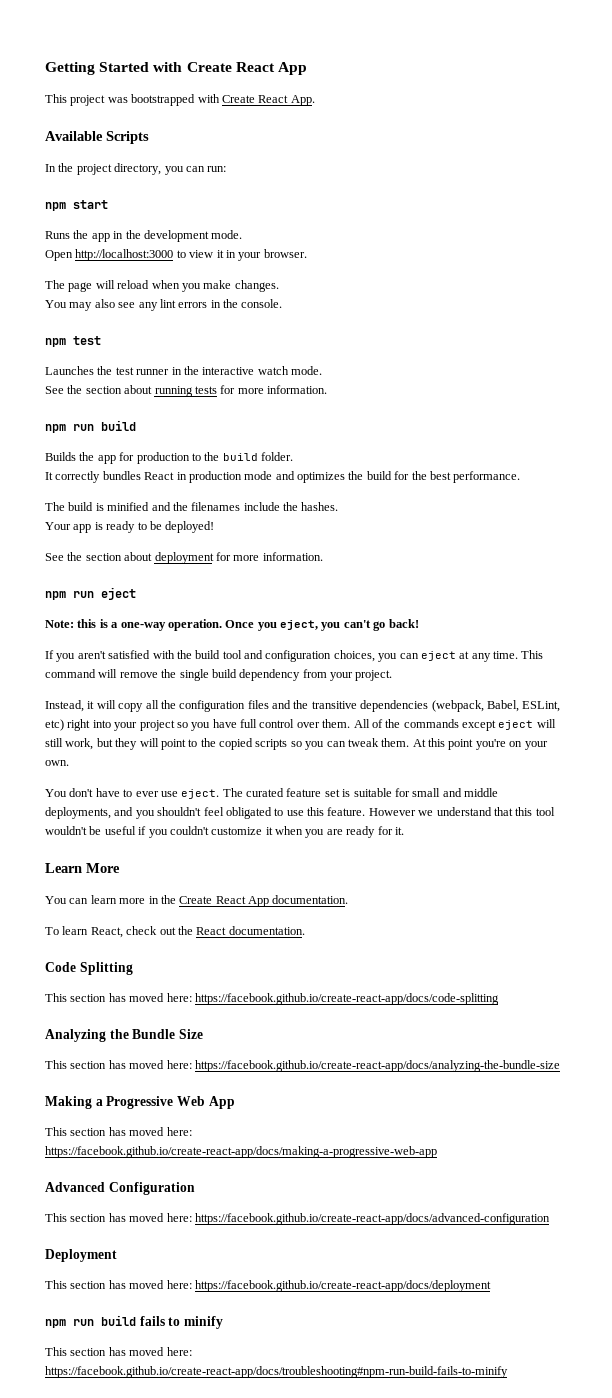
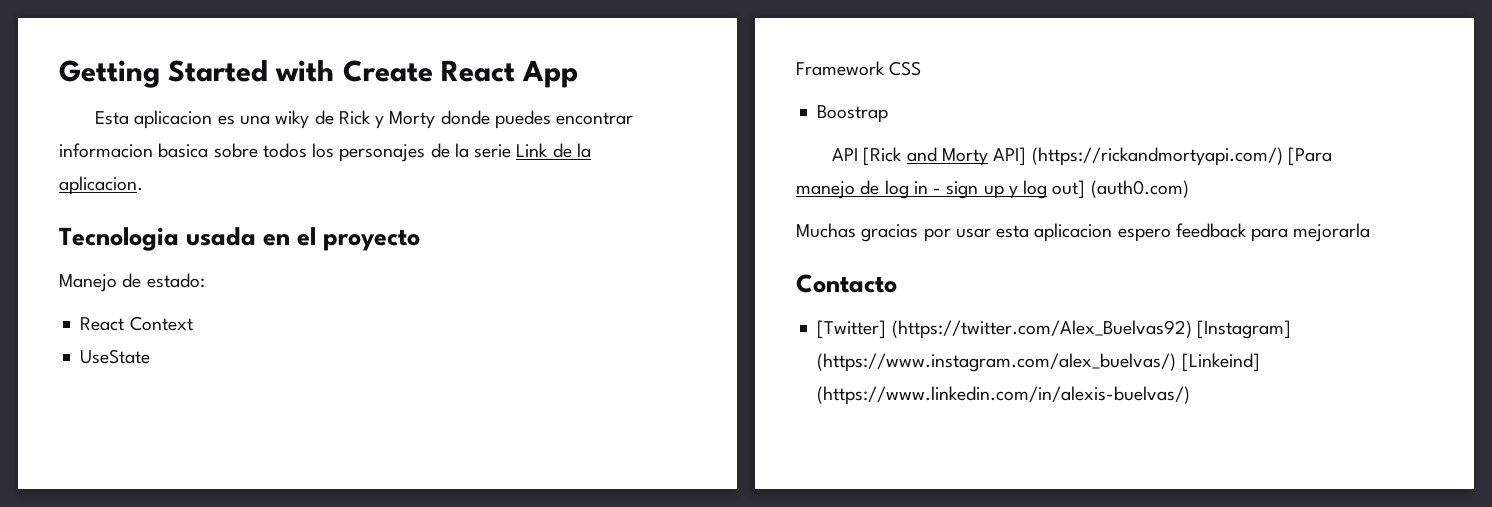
- This project was bootstrapped with Create React App.
- Available Scripts
- In the project directory, you can run:
- npm start
- Runs the app in the development mode.
- Open http://localhost:3000 to view it in your browser.
- The page will reload when you make changes.
- You may also see any lint errors in the console.
- npm test
- Launches the test runner in the interactive watch mode.
- See the section about running tests for more information.
- npm run build
- Builds the app for production to the build folder.
- It correctly bundles React in production mode and optimizes the build for the best performance.
- The build is minified and the filenames include the hashes.
- Your app is ready to be deployed!
- See the section about deployment for more information.
- npm run eject
- Note: this is a one-way operation. Once you eject, you can't go back!
- If you aren't satisfied with the build tool and configuration choices, you can eject at any time. This command will remove the single build dependency from your project.
- Instead, it will copy all the configuration files and the transitive dependencies (webpack, Babel, ESLint, etc) right into your project so you have full control over them. All of the commands except eject will still work, but they will point to the copied scripts so you can tweak them. At this point you're on your own.
- You don't have to ever use eject. The curated feature set is suitable for small and middle deployments, and you shouldn't feel obligated to use this feature. However we understand that this tool wouldn't be useful if you couldn't customize it when you are ready for it.
- Learn More
- You can learn more in the Create React App documentation.
- To learn React, check out the React documentation.
- Code Splitting
- This section has moved here: https://facebook.github.io/create-react-app/docs/code-splitting
- Analyzing the Bundle Size
- This section has moved here: https://facebook.github.io/create-react-app/docs/analyzing-the-bundle-size
- Making a Progressive Web App
- This section has moved here: https://facebook.github.io/create-react-app/docs/making-a-progressive-web-app
- Advanced Configuration
- This section has moved here: https://facebook.github.io/create-react-app/docs/advanced-configuration
- Deployment
- This section has moved here: https://facebook.github.io/create-react-app/docs/deployment
- npm run build fails to minify
- This section has moved here: https://facebook.github.io/create-react-app/docs/troubleshooting#npm-run-build-fails-to-minify
+ Esta aplicacion es una wiky de Rick y Morty donde puedes encontrar informacion basica sobre todos los personajes de la serie Link de la aplicacion.
+ Tecnologia usada en el proyecto
+ Manejo de estado:
+ React Context
+ UseState
+ Framework CSS
+ Boostrap
+ API [Rick and Morty API] (https://rickandmortyapi.com/) [Para manejo de log in - sign up y log out] (auth0.com)
+ Muchas gracias por usar esta aplicacion espero feedback para mejorarla
+ Contacto
+ [Twitter] (https://twitter.com/Alex_Buelvas92) [Instagram] (https://www.instagram.com/alex_buelvas/) [Linkeind] (https://www.linkedin.com/in/alexis-buelvas/)

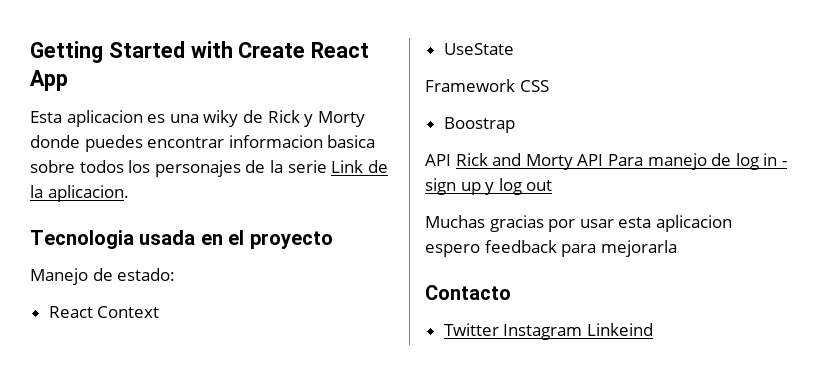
- API [Rick and Morty API] (https://rickandmortyapi.com/) [Para manejo de log in - sign up y log out] (auth0.com)
+ API Rick and Morty API Para manejo de log in - sign up y log out
- [Twitter] (https://twitter.com/Alex_Buelvas92) [Instagram] (https://www.instagram.com/alex_buelvas/) [Linkeind] (https://www.linkedin.com/in/alexis-buelvas/)
+ Twitter Instagram Linkeind

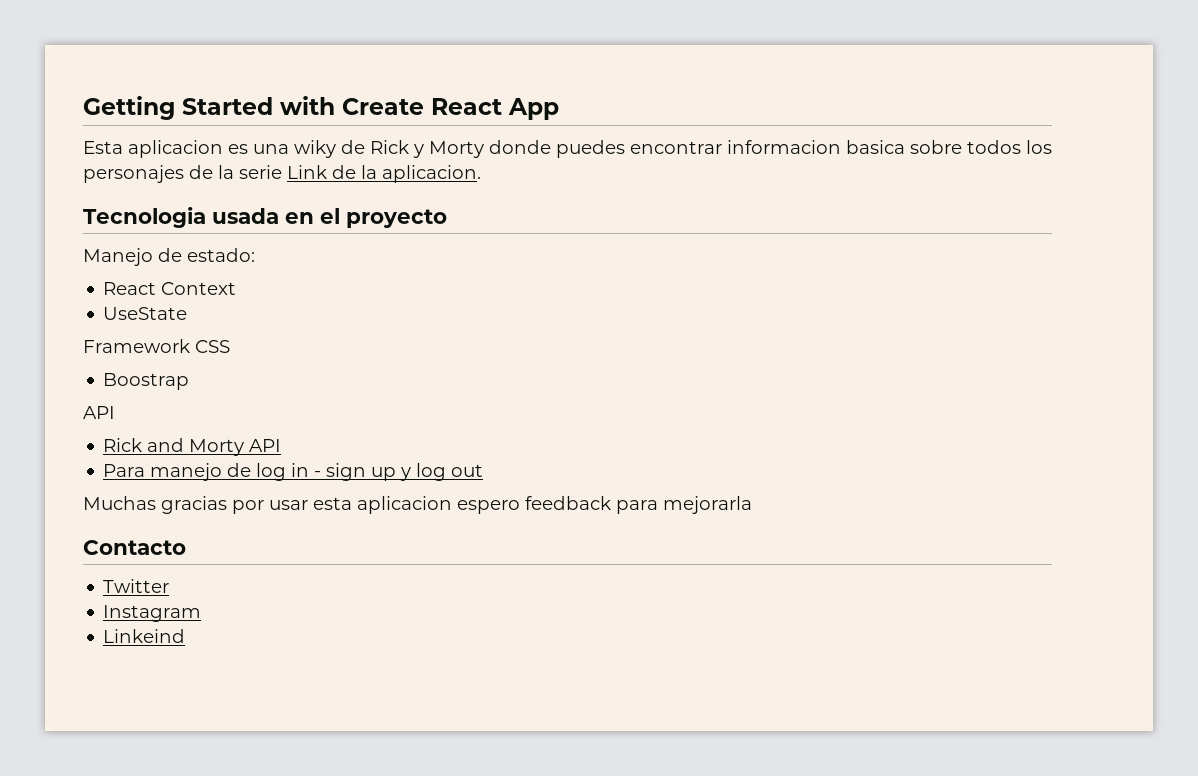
  Boostrap
- API Rick and Morty API Para manejo de log in - sign up y log out
+ API
+ Rick and Morty API
+ Para manejo de log in - sign up y log out
- Twitter Instagram Linkeind
+ Twitter
+ Instagram
+ Linkeind

